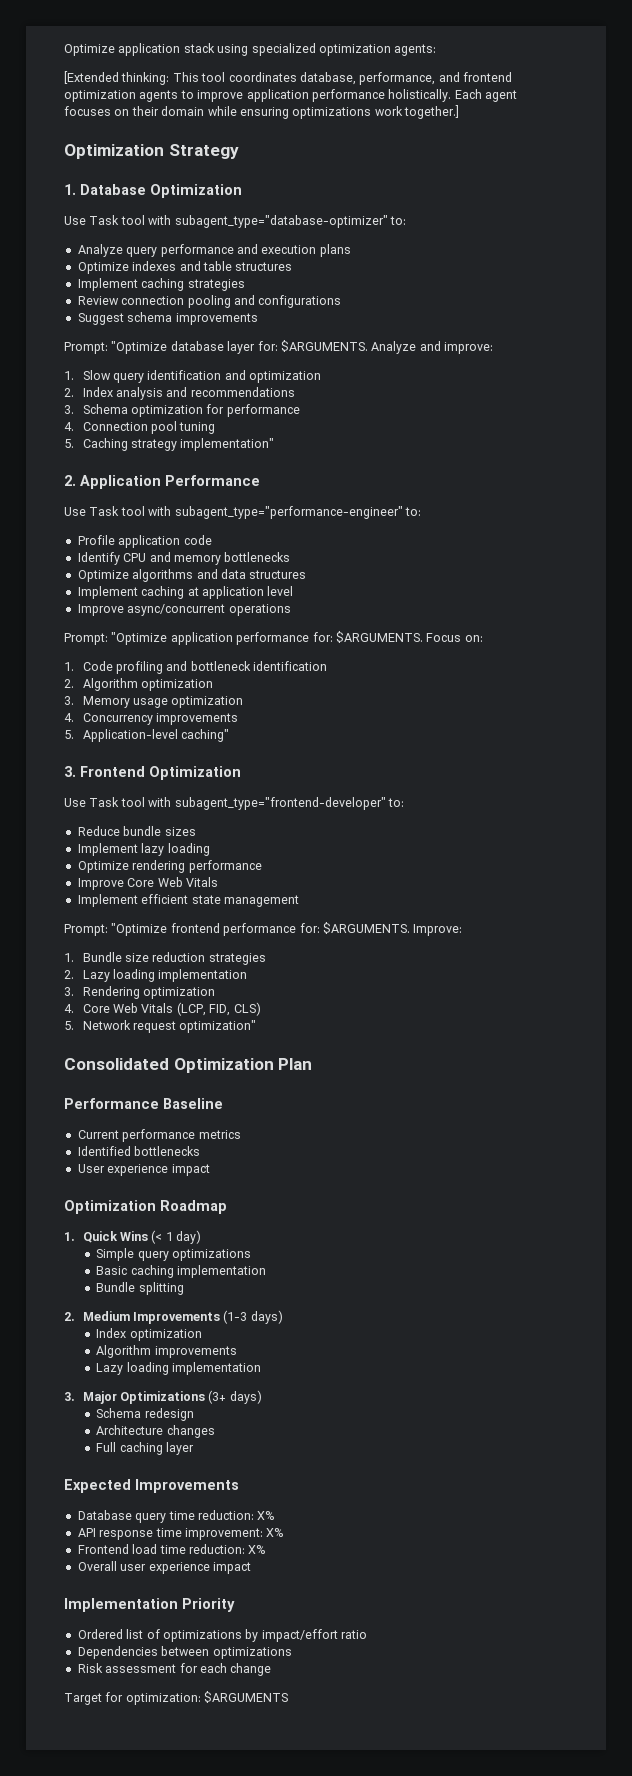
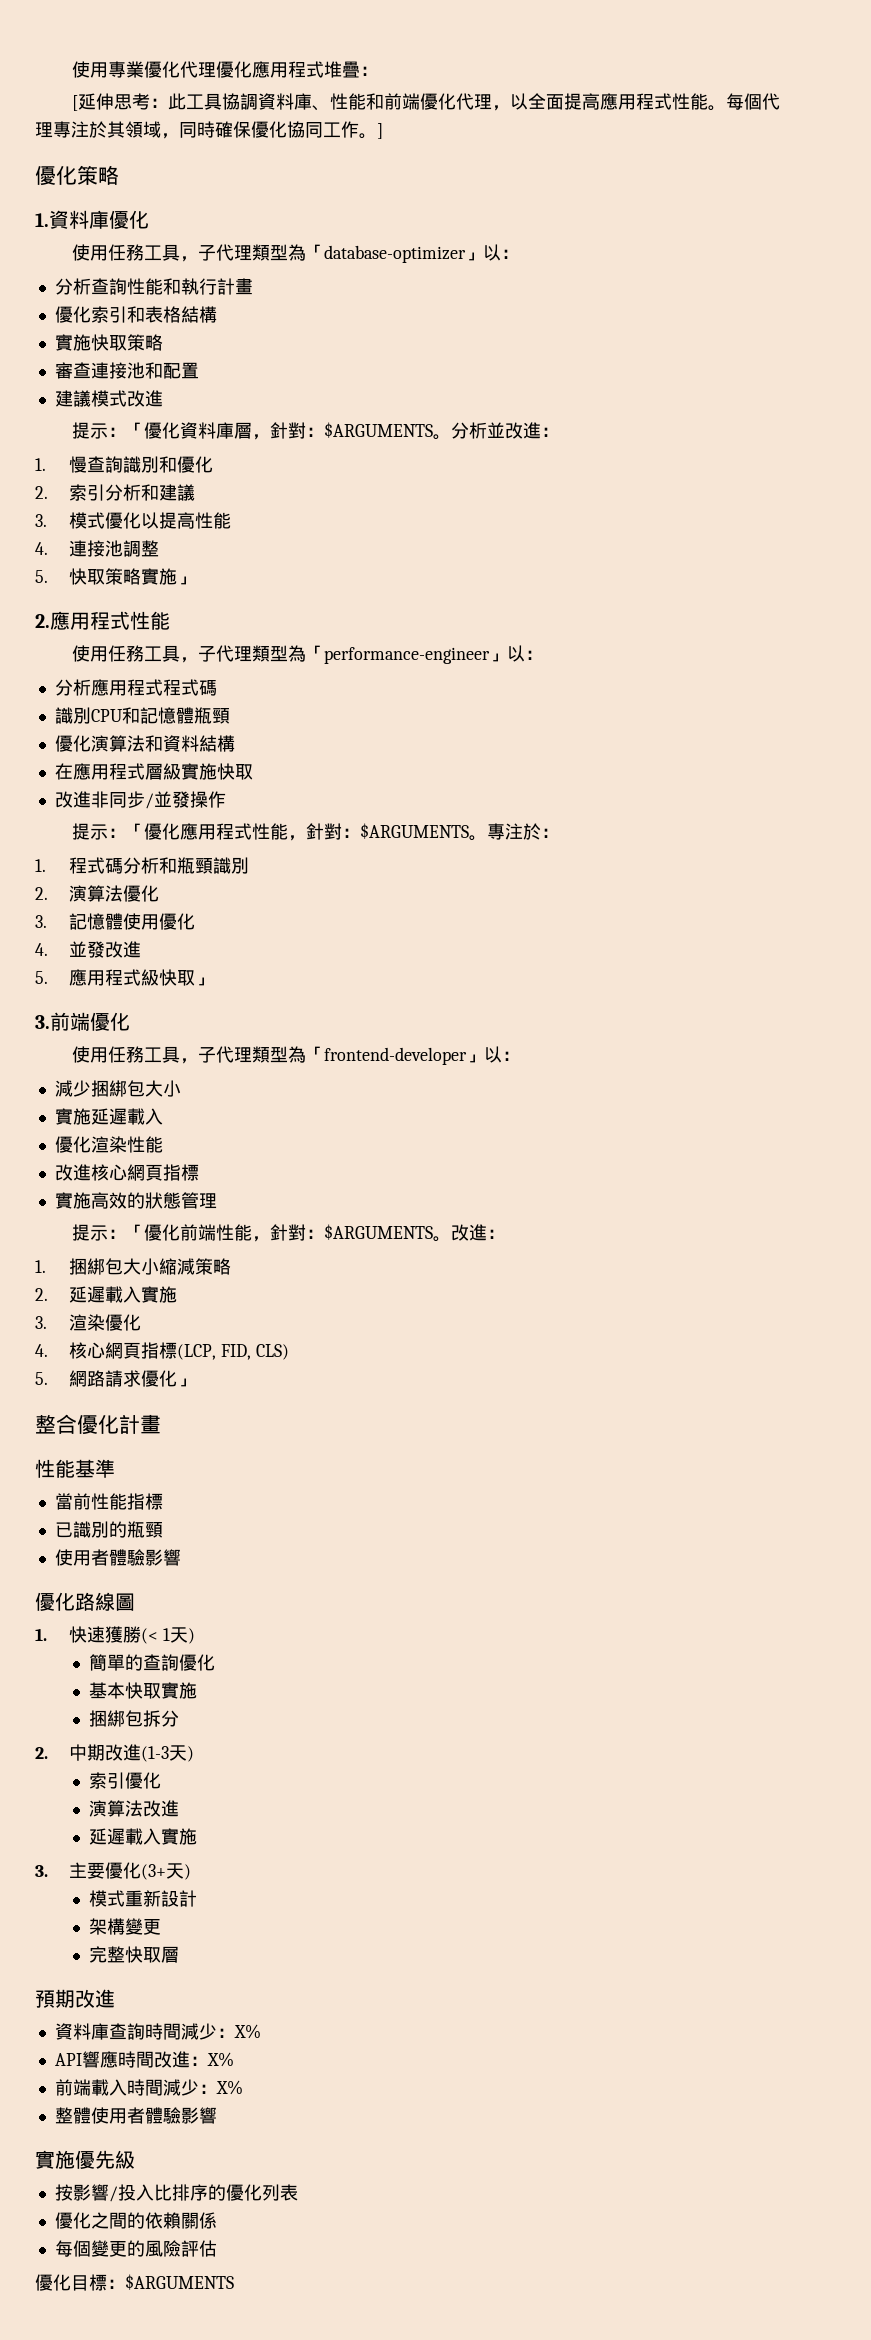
- Optimize application stack using specialized optimization agents:
- [Extended thinking: This tool coordinates database, performance, and frontend optimization agents to improve application performance holistically. Each agent focuses on their domain while ensuring optimizations work together.]
- Optimization Strategy
- 1. Database Optimization
- Use Task tool with subagent_type="database-optimizer" to:
- Analyze query performance and execution plans
- Optimize indexes and table structures
- Implement caching strategies
- Review connection pooling and configurations
- Suggest schema improvements
- Prompt: "Optimize database layer for: $ARGUMENTS. Analyze and improve:
- 1. Slow query identification and optimization
- 2. Index analysis and recommendations
- 3. Schema optimization for performance
- 4. Connection pool tuning
- 5. Caching strategy implementation"
- 2. Application Performance
- Use Task tool with subagent_type="performance-engineer" to:
- Profile application code
- Identify CPU and memory bottlenecks
- Optimize algorithms and data structures
- Implement caching at application level
- Improve async/concurrent operations
- Prompt: "Optimize application performance for: $ARGUMENTS. Focus on:
- 1. Code profiling and bottleneck identification
- 2. Algorithm optimization
- 3. Memory usage optimization
- 4. Concurrency improvements
- 5. Application-level caching"
- 3. Frontend Optimization
- Use Task tool with subagent_type="frontend-developer" to:
- Reduce bundle sizes
- Implement lazy loading
- Optimize rendering performance
- Improve Core Web Vitals
- Implement efficient state management
- Prompt: "Optimize frontend performance for: $ARGUMENTS. Improve:
- 1. Bundle size reduction strategies
- 2. Lazy loading implementation
- 3. Rendering optimization
- 4. Core Web Vitals (LCP, FID, CLS)
+ 使用專業優化代理優化應用程式堆疊：
+ [延伸思考：此工具協調資料庫、性能和前端優化代理，以全面提高應用程式性能。每個代理專注於其領域，同時確保優化協同工作。]
+ 優化策略
+ 1.資料庫優化
+ 使用任務工具，子代理類型為「database-optimizer」以：
+ 分析查詢性能和執行計畫
+ 優化索引和表格結構
+ 實施快取策略
+ 審查連接池和配置
+ 建議模式改進
+ 提示：「優化資料庫層，針對：$ARGUMENTS。分析並改進：
+ 1.慢查詢識別和優化
+ 2.索引分析和建議
+ 3.模式優化以提高性能
+ 4.連接池調整
+ 5.快取策略實施」
+ 2.應用程式性能
+ 使用任務工具，子代理類型為「performance-engineer」以：
+ 分析應用程式程式碼
+ 識別CPU和記憶體瓶頸
+ 優化演算法和資料結構
+ 在應用程式層級實施快取
+ 改進非同步/並發操作
+ 提示：「優化應用程式性能，針對：$ARGUMENTS。專注於：
+ 1.程式碼分析和瓶頸識別
+ 2.演算法優化
+ 3.記憶體使用優化
+ 4.並發改進
+ 5.應用程式級快取」
+ 3.前端優化
+ 使用任務工具，子代理類型為「frontend-developer」以：
+ 減少捆綁包大小
+ 實施延遲載入
+ 優化渲染性能
+ 改進核心網頁指標
+ 實施高效的狀態管理
+ 提示：「優化前端性能，針對：$ARGUMENTS。改進：
+ 1.捆綁包大小縮減策略
+ 2.延遲載入實施
+ 3.渲染優化
+ 4.核心網頁指標(LCP, FID, CLS)
- 5. Network request optimization"
- Consolidated Optimization Plan
- Performance Baseline
- Current performance metrics
- Identified bottlenecks
- User experience impact
- Optimization Roadmap
- 1. Quick Wins (< 1 day)
- Simple query optimizations
- Basic caching implementation
- Bundle splitting
- 2. Medium Improvements (1-3 days)
- Index optimization
- Algorithm improvements
- Lazy loading implementation
- 3. Major Optimizations (3+ days)
- Schema redesign
- Architecture changes
- Full caching layer
- Expected Improvements
- Database query time reduction: X%
- API response time improvement: X%
- Frontend load time reduction: X%
- Overall user experience impact
- Implementation Priority
- Ordered list of optimizations by impact/effort ratio
- Dependencies between optimizations
- Risk assessment for each change
- Target for optimization: $ARGUMENTS
+ 5.網路請求優化」
+ 整合優化計畫
+ 性能基準
+ 當前性能指標
+ 已識別的瓶頸
+ 使用者體驗影響
+ 優化路線圖
+ 1.快速獲勝(< 1天)
+ 簡單的查詢優化
+ 基本快取實施
+ 捆綁包拆分
+ 2.中期改進(1-3天)
+ 索引優化
+ 演算法改進
+ 延遲載入實施
+ 3.主要優化(3+天)
+ 模式重新設計
+ 架構變更
+ 完整快取層
+ 預期改進
+ 資料庫查詢時間減少：X%
+ API響應時間改進：X%
+ 前端載入時間減少：X%
+ 整體使用者體驗影響
+ 實施優先級
+ 按影響/投入比排序的優化列表
+ 優化之間的依賴關係
+ 每個變更的風險評估
+ 優化目標：$ARGUMENTS

